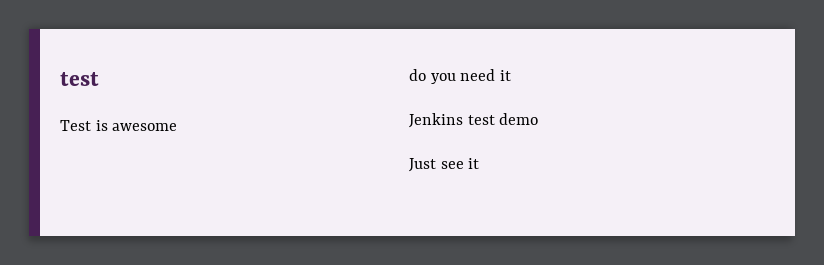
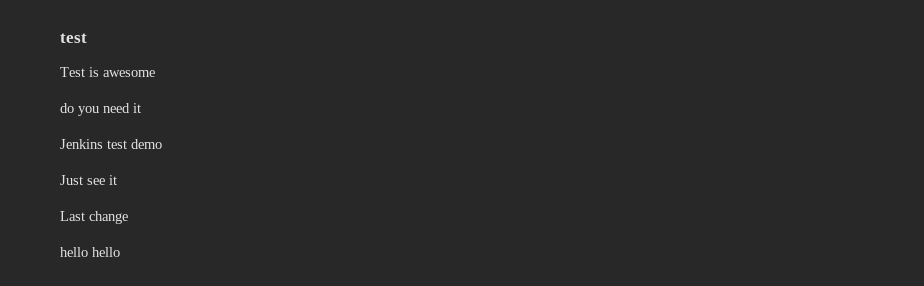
+ Last change
+ hello hello

